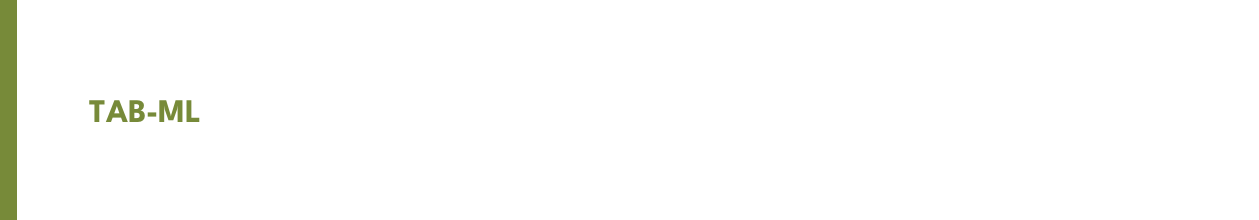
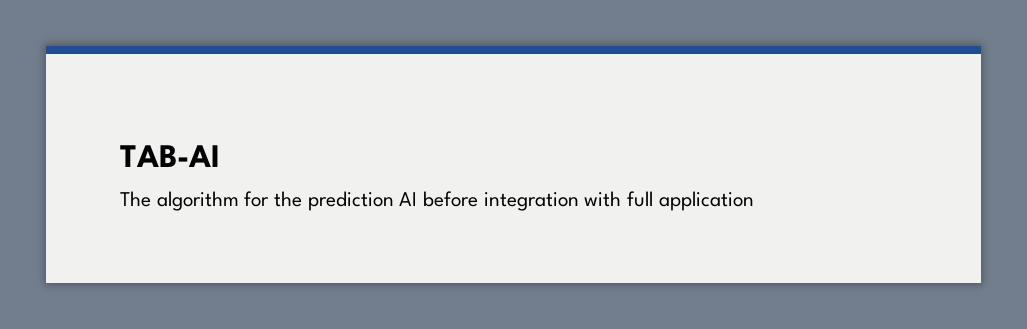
- TAB-ML
+ TAB-AI
+ The algorithm for the prediction AI before integration with full application

